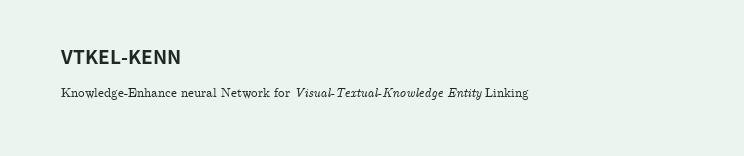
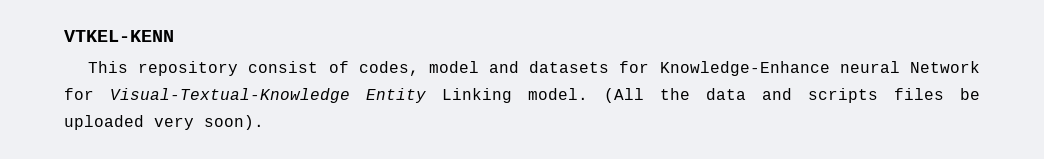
- Knowledge-Enhance neural Network for Visual-Textual-Knowledge Entity Linking
+ This repository consist of codes, model and datasets for Knowledge-Enhance neural Network for Visual-Textual-Knowledge Entity Linking model. (All the data and scripts files be uploaded very soon).

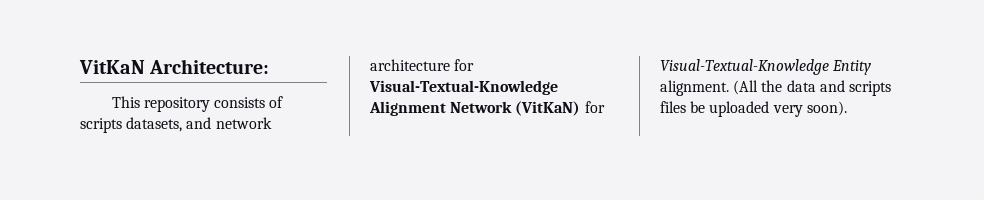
- VTKEL-KENN
+ VitKaN Architecture:
- This repository consist of codes, model and datasets for Knowledge-Enhance neural Network for Visual-Textual-Knowledge Entity Linking model.
+ This repository consists of scripts datasets, and network architecture for Visual-Textual-Knowledge Alignment Network (VitKaN) for Visual-Textual-Knowledge Entity alignment.

